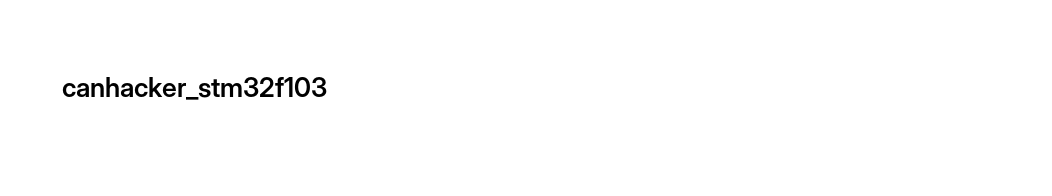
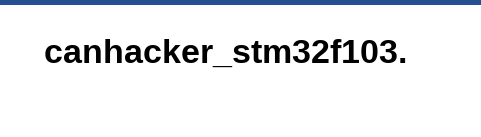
- canhacker_stm32f103
+ canhacker_stm32f103.

